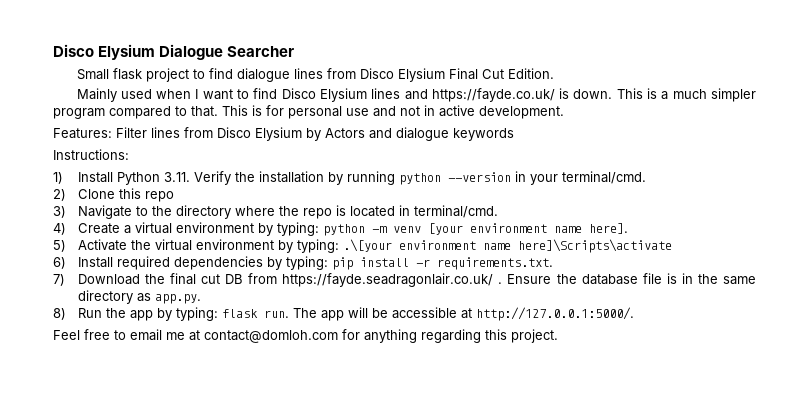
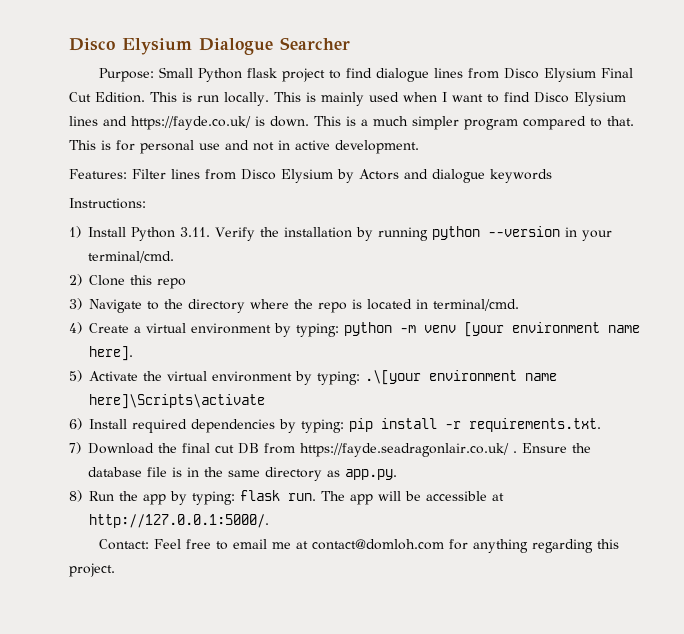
- Small flask project to find dialogue lines from Disco Elysium Final Cut Edition.
- Mainly used when I want to find Disco Elysium lines and https://fayde.co.uk/ is down.
+ Purpose: Small Python flask project to find dialogue lines from Disco Elysium Final Cut Edition. This is run locally. This is mainly used when I want to find Disco Elysium lines and https://fayde.co.uk/ is down.
- Feel free to email me at contact@domloh.com for anything regarding this project.
+ Contact: Feel free to email me at contact@domloh.com for anything regarding this project.

